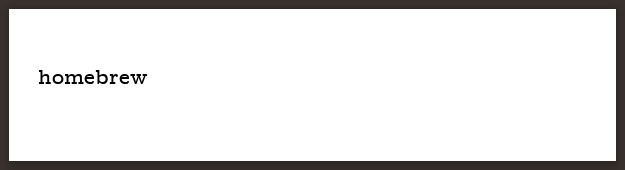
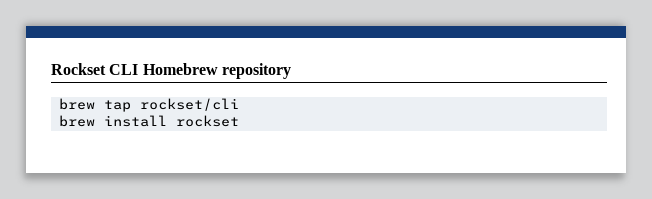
- homebrew
+ Rockset CLI Homebrew repository
+ brew tap rockset/cli
+ brew install rockset

